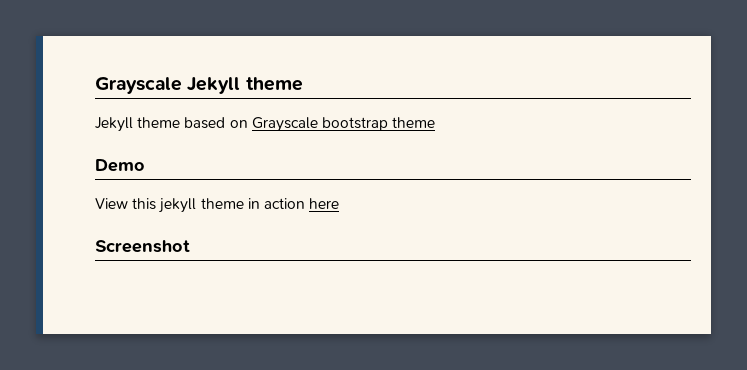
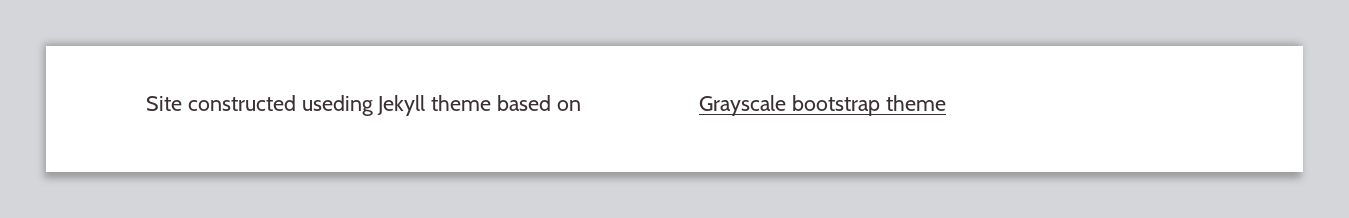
- Grayscale Jekyll theme
- Jekyll theme based on Grayscale bootstrap theme
+ Site constructed useding Jekyll theme based on Grayscale bootstrap theme
- Demo
- View this jekyll theme in action here
- Screenshot

